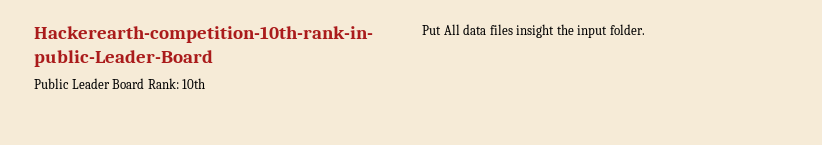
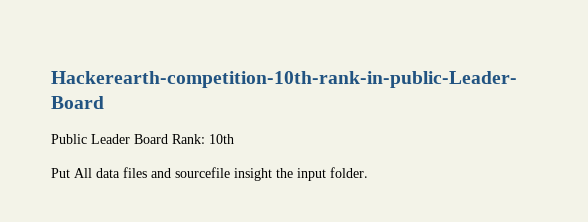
- Put All data files insight the input folder.
+ Put All data files and sourcefile insight the input folder.

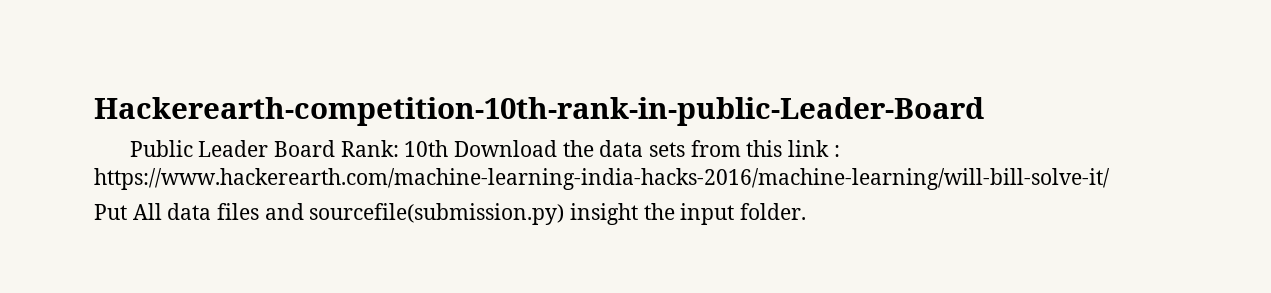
- Public Leader Board Rank: 10th
+ Public Leader Board Rank: 10th Download the data sets from this link : https://www.hackerearth.com/machine-learning-india-hacks-2016/machine-learning/will-bill-solve-it/
- Put All data files and sourcefile insight the input folder.
+ Put All data files and sourcefile(submission.py) insight the input folder.

